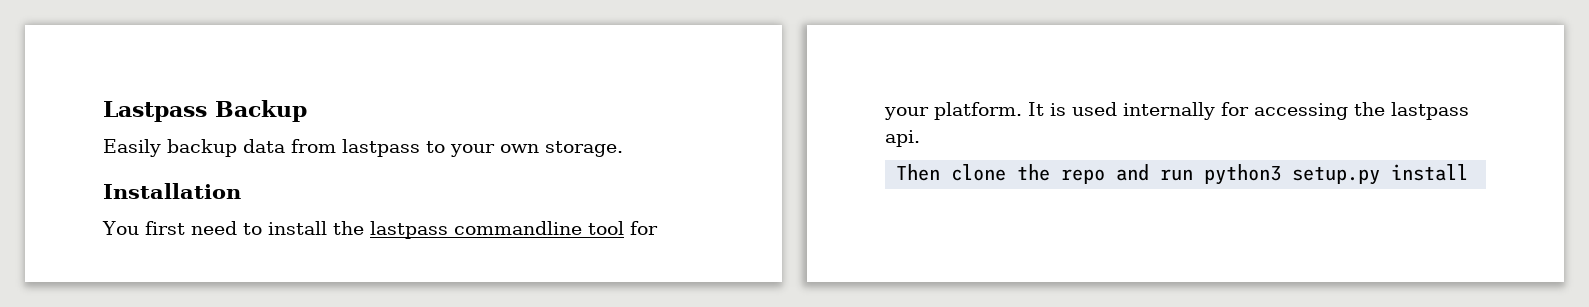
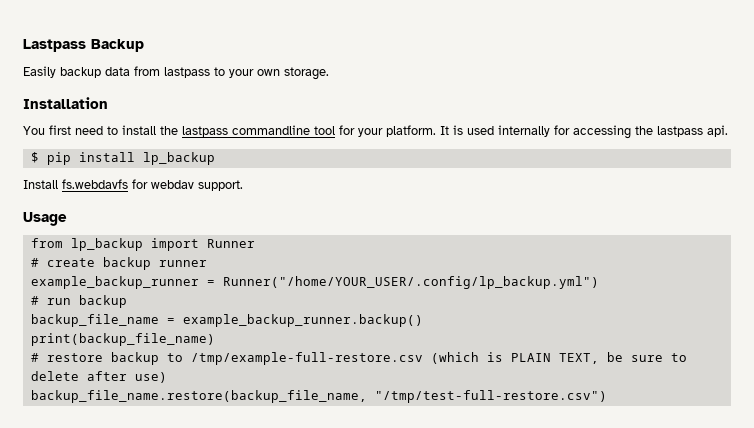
- Then clone the repo and run python3 setup.py install
+ $ pip install lp_backup
+ Install fs.webdavfs for webdav support.
+ Usage
+ from lp_backup import Runner
+ # create backup runner
+ example_backup_runner = Runner("/home/YOUR_USER/.config/lp_backup.yml")
+ # run backup
+ backup_file_name = example_backup_runner.backup()
+ print(backup_file_name)
+ # restore backup to /tmp/example-full-restore.csv (which is PLAIN TEXT, be sure to delete after use)
+ backup_file_name.restore(backup_file_name, "/tmp/test-full-restore.csv")

